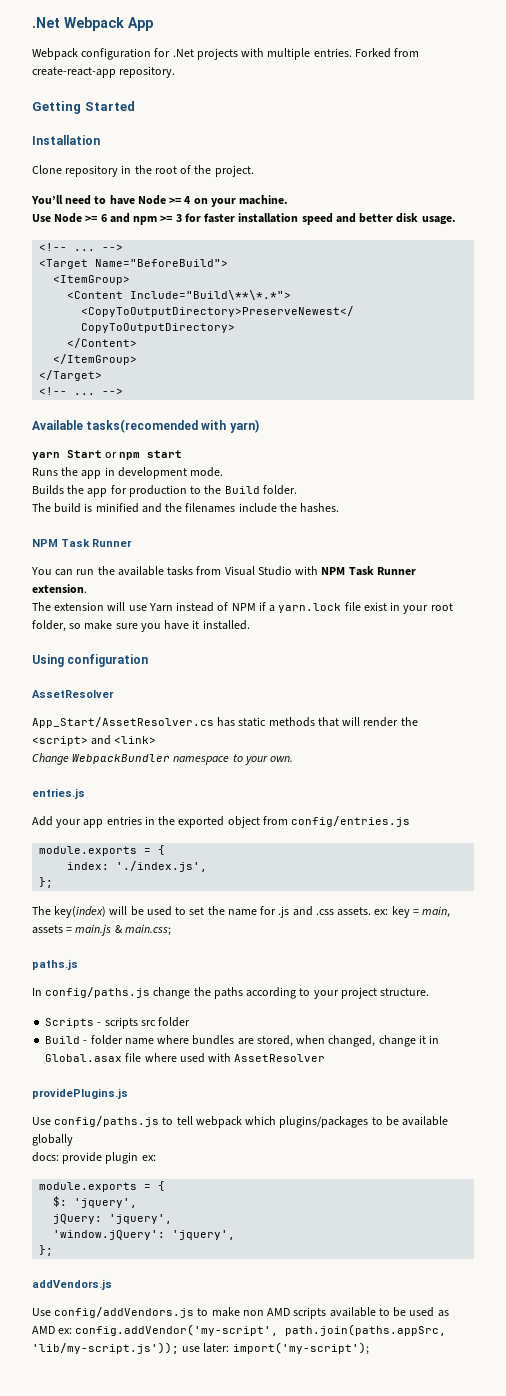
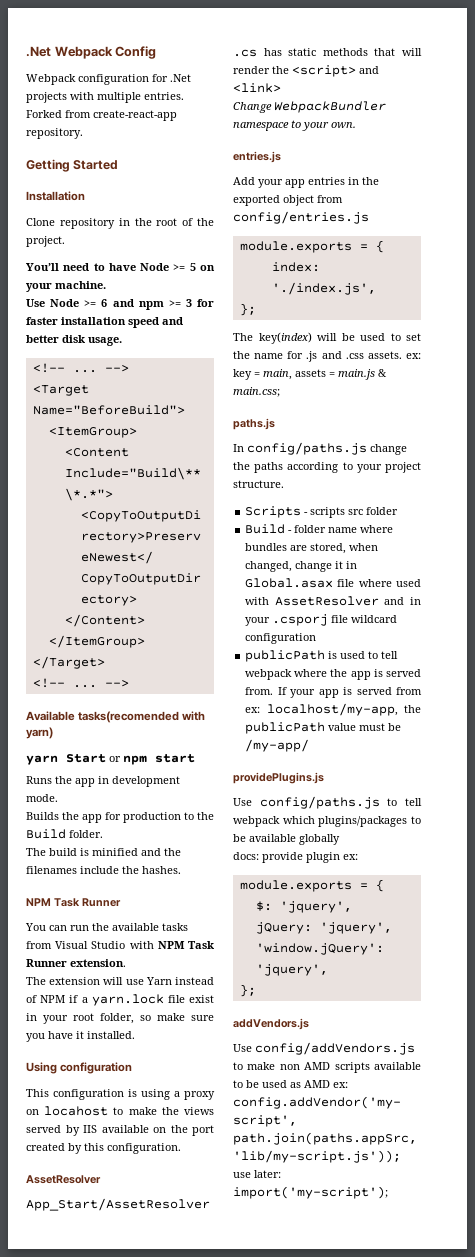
- .Net Webpack App
+ .Net Webpack Config
- You’ll need to have Node >= 4 on your machine.
+ You’ll need to have Node >= 5 on your machine.
+ This configuration is using a proxy on locahost to make the views served by IIS available on the port created by this configuration.
- Build - folder name where bundles are stored, when changed, change it in Global.asax file where used with AssetResolver
+ Build - folder name where bundles are stored, when changed, change it in Global.asax file where used with AssetResolver and in your .csporj file wildcard configuration
+ publicPath is used to tell webpack where the app is served from. If your app is served from ex: localhost/my-app, the publicPath value must be /my-app/

